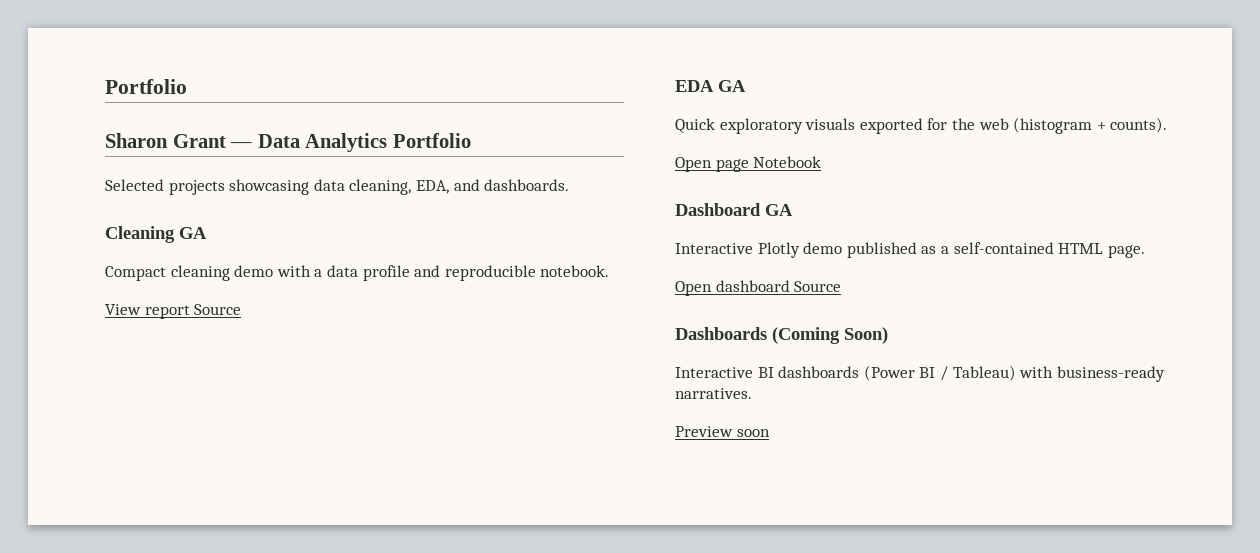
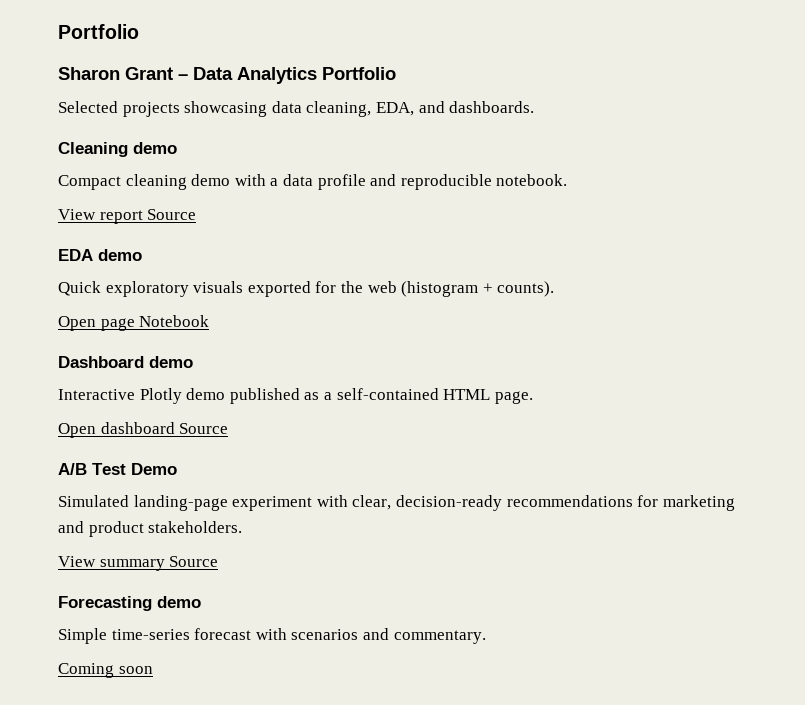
- Sharon Grant — Data Analytics Portfolio
+ Sharon Grant – Data Analytics Portfolio
- Cleaning GA
+ Cleaning demo
- EDA GA
+ EDA demo
- Dashboard GA
+ Dashboard demo
- Dashboards (Coming Soon)
- Interactive BI dashboards (Power BI / Tableau) with business-ready narratives.
- Preview soon
+ A/B Test Demo
+ Simulated landing-page experiment with clear, decision-ready recommendations for marketing and product stakeholders.
+ View summary Source
+ Forecasting demo
+ Simple time-series forecast with scenarios and commentary.
+ Coming soon

